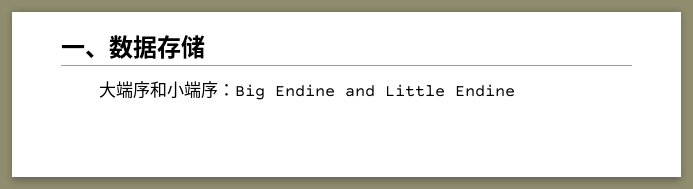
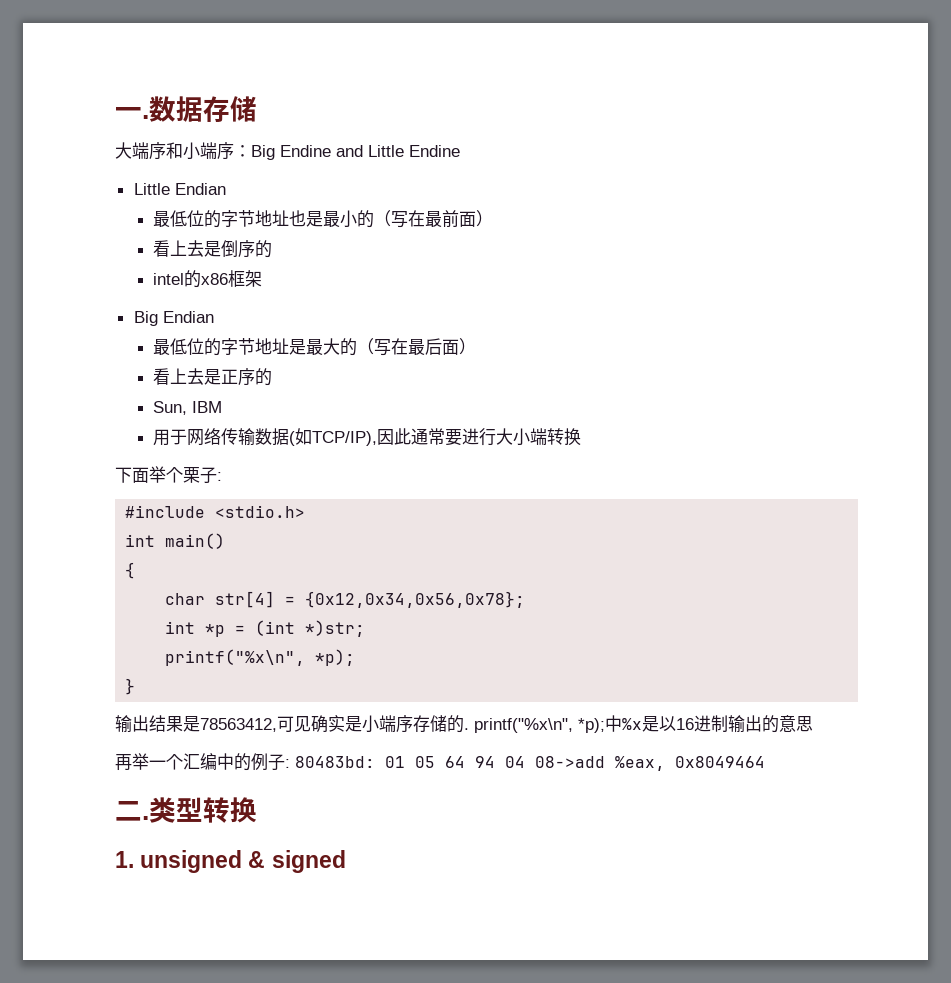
- 一、数据存储
+ 一.数据存储
+ Little Endian
+ 最低位的字节地址也是最小的（写在最前面）
+ 看上去是倒序的
+ intel的x86框架
+ Big Endian
+ 最低位的字节地址是最大的（写在最后面）
+ 看上去是正序的
+ Sun, IBM
+ 用于网络传输数据(如TCP/IP),因此通常要进行大小端转换
+ 下面举个栗子:
+ #include <stdio.h>
+ int main()
+ {
+ char str[4] = {0x12,0x34,0x56,0x78};
+ int *p = (int *)str;
+ printf("%x\n", *p);
+ }
+ 输出结果是78563412,可见确实是小端序存储的. printf("%x\n", *p);中%x是以16进制输出的意思
+ 再举一个汇编中的例子: 80483bd: 01 05 64 94 04 08->add %eax, 0x8049464
+ 二.类型转换
+ 1. unsigned & signed

